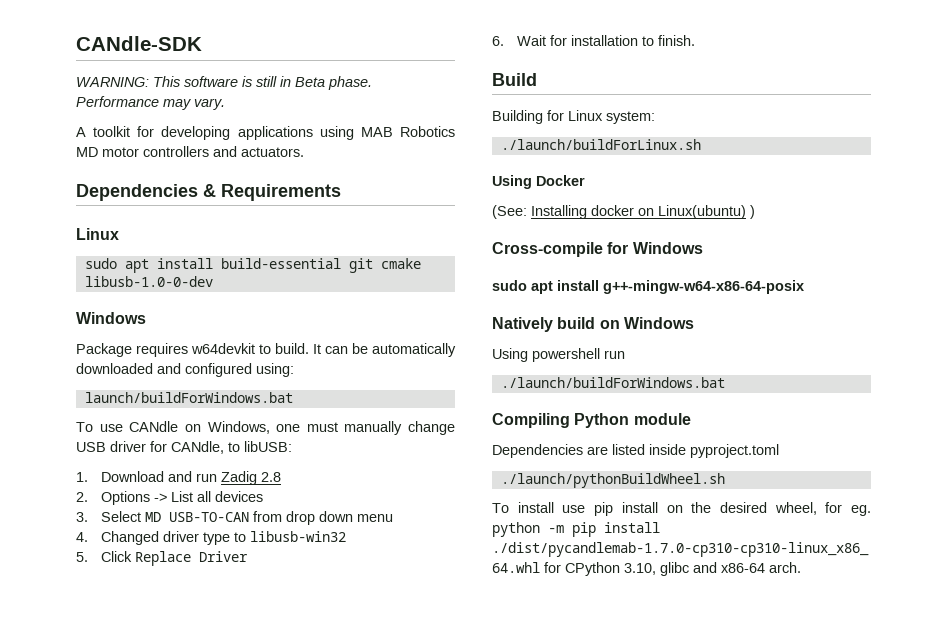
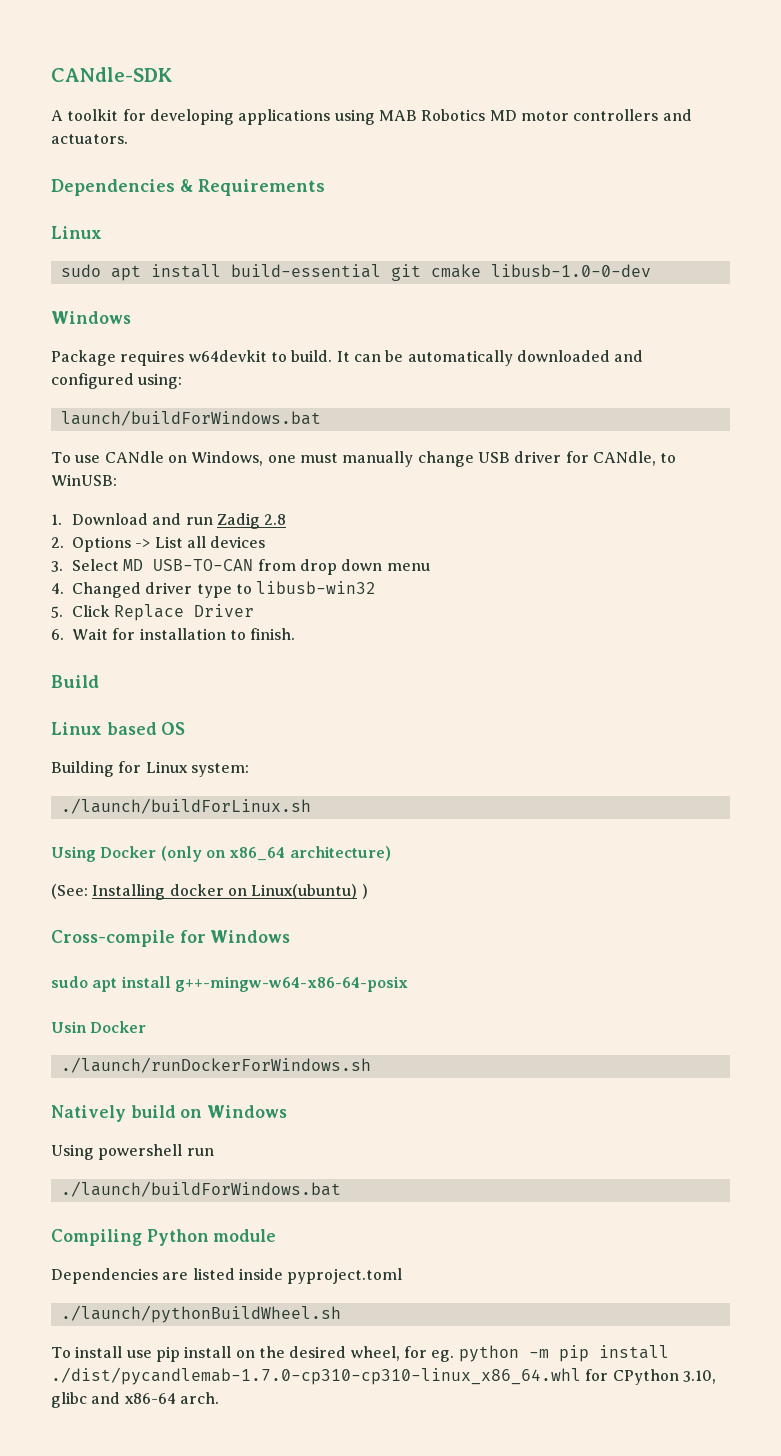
- WARNING: This software is still in Beta phase. Performance may vary.
- To use CANdle on Windows, one must manually change USB driver for CANdle, to libUSB:
+ To use CANdle on Windows, one must manually change USB driver for CANdle, to WinUSB:
+ Linux based OS
- Using Docker
+ Using Docker (only on x86_64 architecture)
+ Usin Docker
+ ./launch/runDockerForWindows.sh

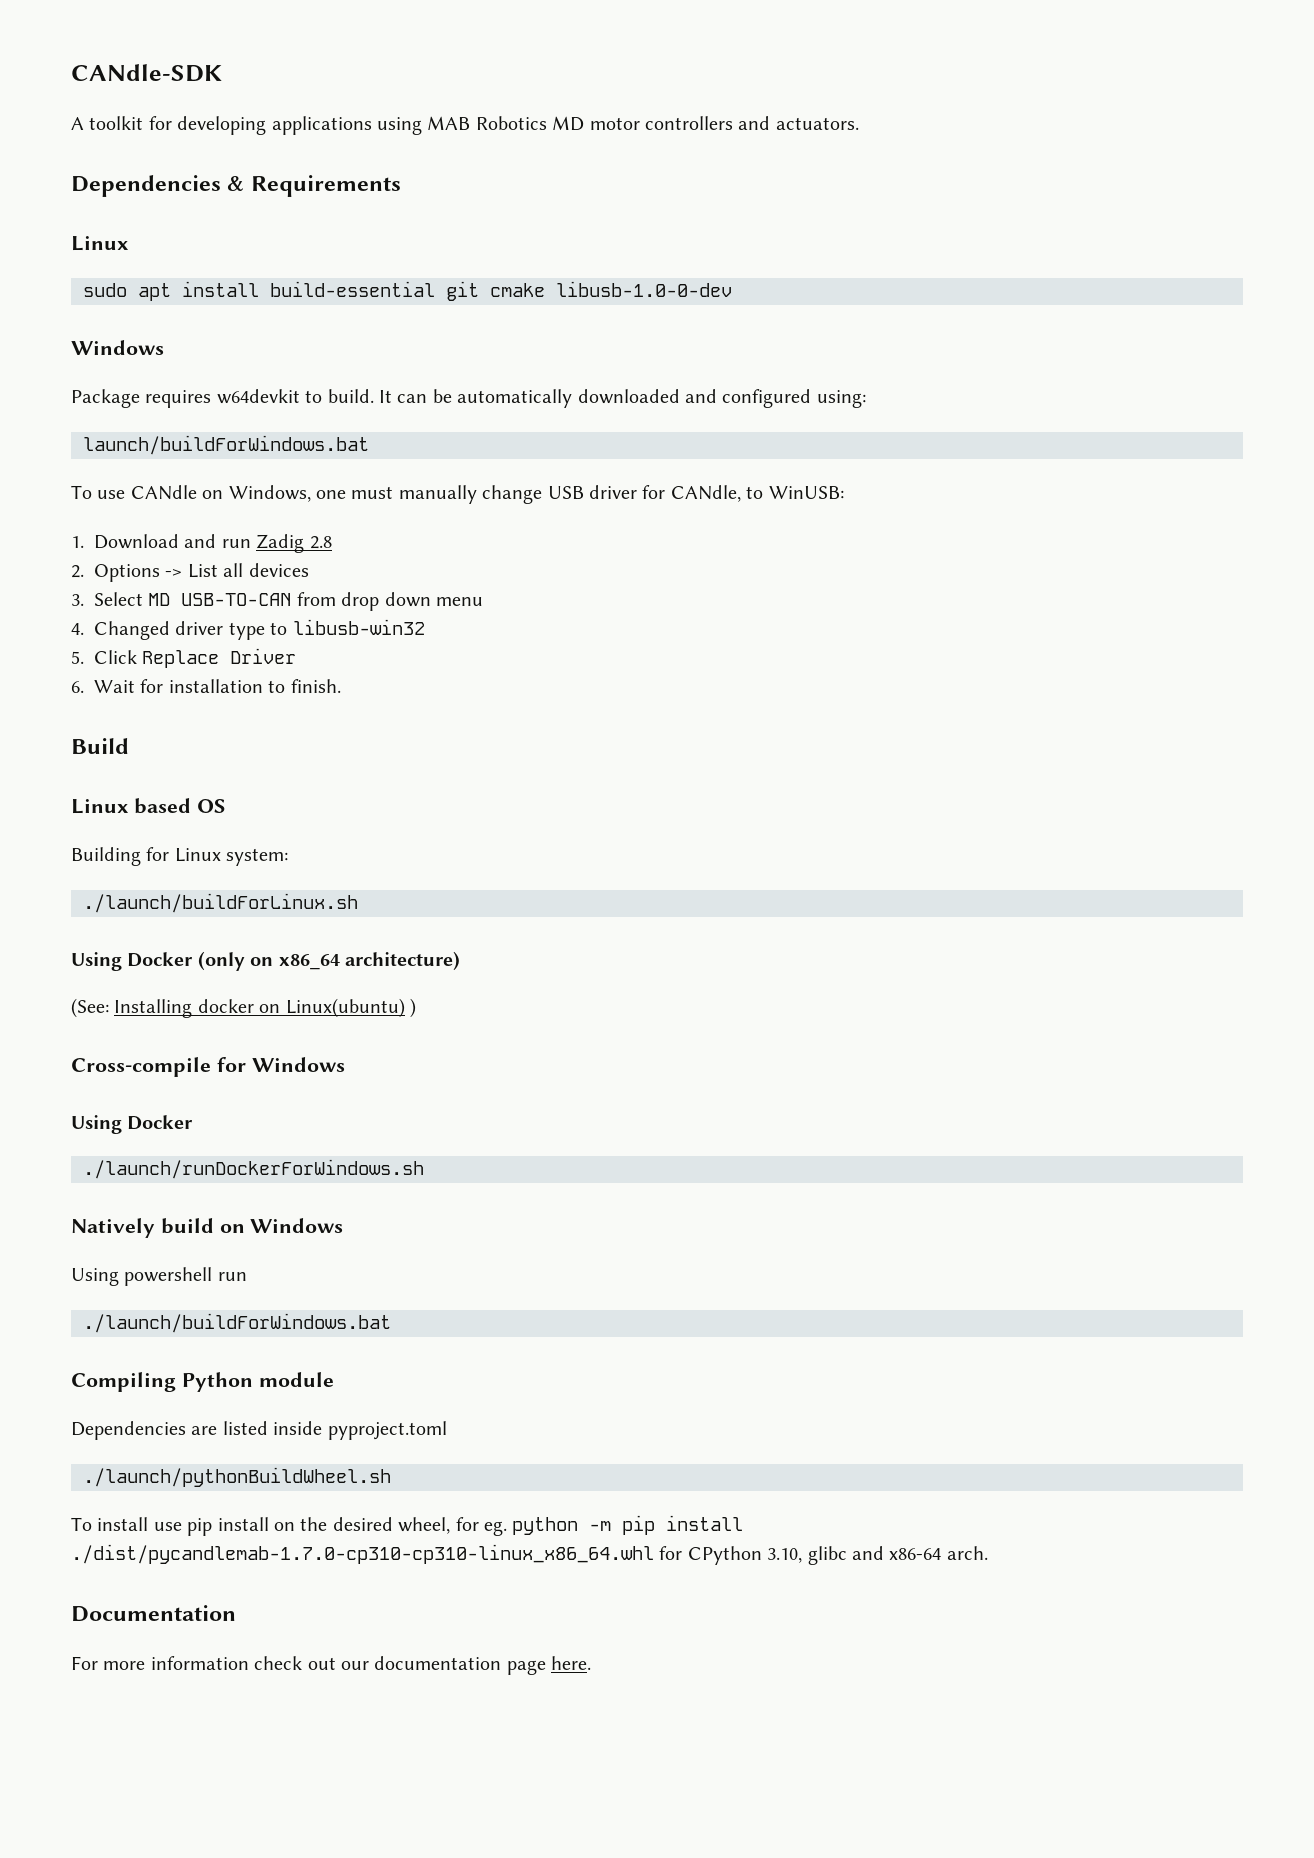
  Cross-compile for Windows
- sudo apt install g++-mingw-w64-x86-64-posix
- Usin Docker
+ Using Docker
+ Documentation
+ For more information check out our documentation page here.

